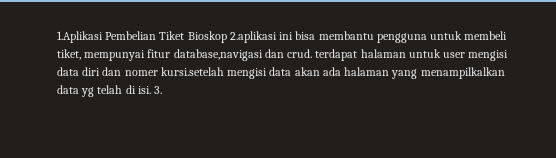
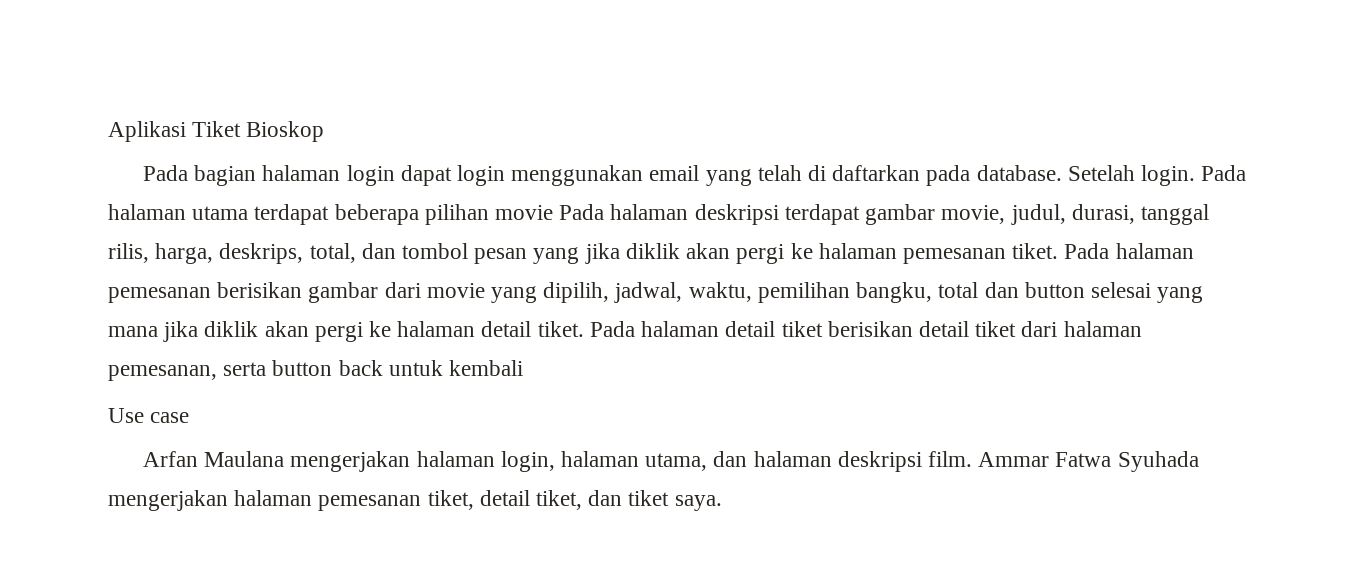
- 1.Aplikasi Pembelian Tiket Bioskop 2.aplikasi ini bisa membantu pengguna untuk membeli tiket, mempunyai fitur database,navigasi dan crud. terdapat halaman untuk user mengisi data diri dan nomer kursi.setelah mengisi data akan ada halaman yang menampilkalkan data yg telah di isi. 3.
+ Aplikasi Tiket Bioskop
+ Pada bagian halaman login dapat login menggunakan email yang telah di daftarkan pada database. Setelah login. Pada halaman utama terdapat beberapa pilihan movie Pada halaman deskripsi terdapat gambar movie, judul, durasi, tanggal rilis, harga, deskrips, total, dan tombol pesan yang jika diklik akan pergi ke halaman pemesanan tiket. Pada halaman pemesanan berisikan gambar dari movie yang dipilih, jadwal, waktu, pemilihan bangku, total dan button selesai yang mana jika diklik akan pergi ke halaman detail tiket. Pada halaman detail tiket berisikan detail tiket dari halaman pemesanan, serta button back untuk kembali
+ Use case
+ Arfan Maulana mengerjakan halaman login, halaman utama, dan halaman deskripsi film. Ammar Fatwa Syuhada mengerjakan halaman pemesanan tiket, detail tiket, dan tiket saya.

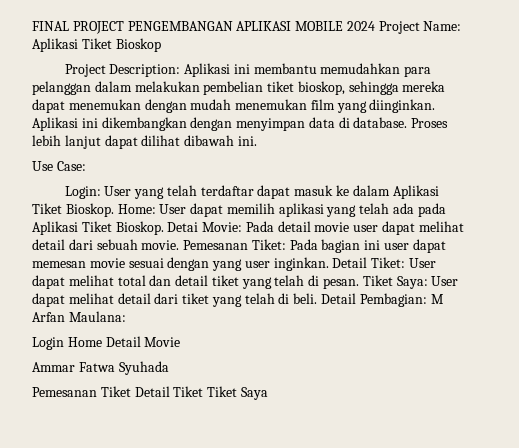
- Aplikasi Tiket Bioskop
- Pada bagian halaman login dapat login menggunakan email yang telah di daftarkan pada database. Setelah login. Pada halaman utama terdapat beberapa pilihan movie Pada halaman deskripsi terdapat gambar movie, judul, durasi, tanggal rilis, harga, deskrips, total, dan tombol pesan yang jika diklik akan pergi ke halaman pemesanan tiket. Pada halaman pemesanan berisikan gambar dari movie yang dipilih, jadwal, waktu, pemilihan bangku, total dan button selesai yang mana jika diklik akan pergi ke halaman detail tiket. Pada halaman detail tiket berisikan detail tiket dari halaman pemesanan, serta button back untuk kembali
- Use case
- Arfan Maulana mengerjakan halaman login, halaman utama, dan halaman deskripsi film. Ammar Fatwa Syuhada mengerjakan halaman pemesanan tiket, detail tiket, dan tiket saya.
+ FINAL PROJECT PENGEMBANGAN APLIKASI MOBILE 2024 Project Name: Aplikasi Tiket Bioskop
+ Project Description: Aplikasi ini membantu memudahkan para pelanggan dalam melakukan pembelian tiket bioskop, sehingga mereka dapat menemukan dengan mudah menemukan film yang diinginkan. Aplikasi ini dikembangkan dengan menyimpan data di database. Proses lebih lanjut dapat dilihat dibawah ini.
+ Use Case:
+ Login: User yang telah terdaftar dapat masuk ke dalam Aplikasi Tiket Bioskop. Home: User dapat memilih aplikasi yang telah ada pada Aplikasi Tiket Bioskop. Detai Movie: Pada detail movie user dapat melihat detail dari sebuah movie. Pemesanan Tiket: Pada bagian ini user dapat memesan movie sesuai dengan yang user inginkan. Detail Tiket: User dapat melihat total dan detail tiket yang telah di pesan. Tiket Saya: User dapat melihat detail dari tiket yang telah di beli. Detail Pembagian: M Arfan Maulana:
+ Login Home Detail Movie
+ Ammar Fatwa Syuhada
+ Pemesanan Tiket Detail Tiket Tiket Saya

